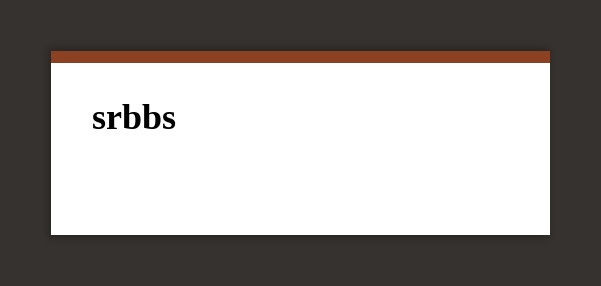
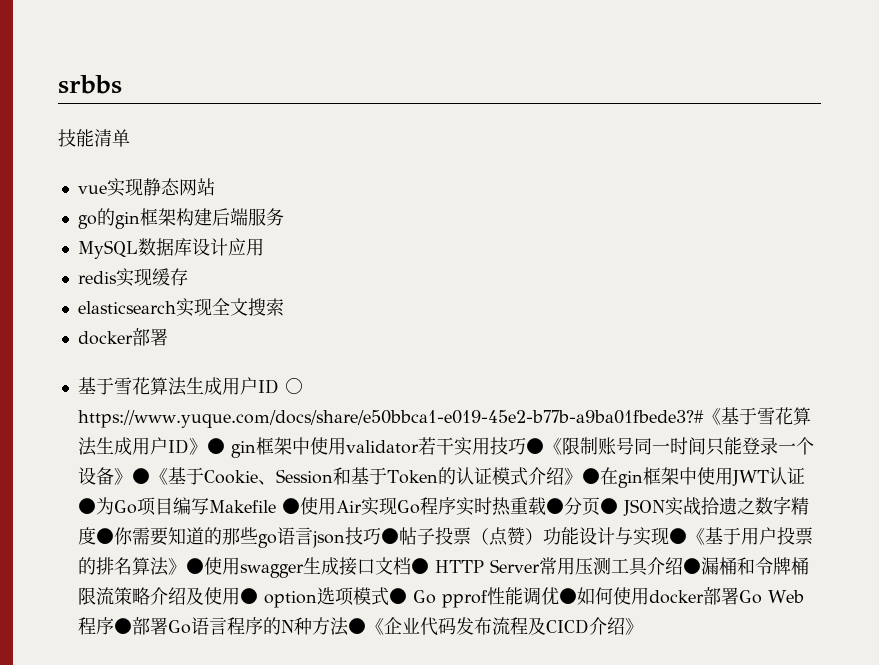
+ 技能清单
+ vue实现静态网站
+ go的gin框架构建后端服务
+ MySQL数据库设计应用
+ redis实现缓存
+ elasticsearch实现全文搜索
+ docker部署
+ 基于雪花算法生成用户ID ○ https://www.yuque.com/docs/share/e50bbca1-e019-45e2-b77b-a9ba01fbede3?#《基于雪花算法生成用户ID》● gin框架中使用validator若干实用技巧●《限制账号同一时间只能登录一个设备》●《基于Cookie、Session和基于Token的认证模式介绍》●在gin框架中使用JWT认证●为Go项目编写Makefile ●使用Air实现Go程序实时热重载●分页● JSON实战拾遗之数字精度●你需要知道的那些go语言json技巧●帖子投票（点赞）功能设计与实现●《基于用户投票的排名算法》●使用swagger生成接口文档● HTTP Server常用压测工具介绍●漏桶和令牌桶限流策略介绍及使用● option选项模式● Go pprof性能调优●如何使用docker部署Go Web程序●部署Go语言程序的N种方法●《企业代码发布流程及CICD介绍》

